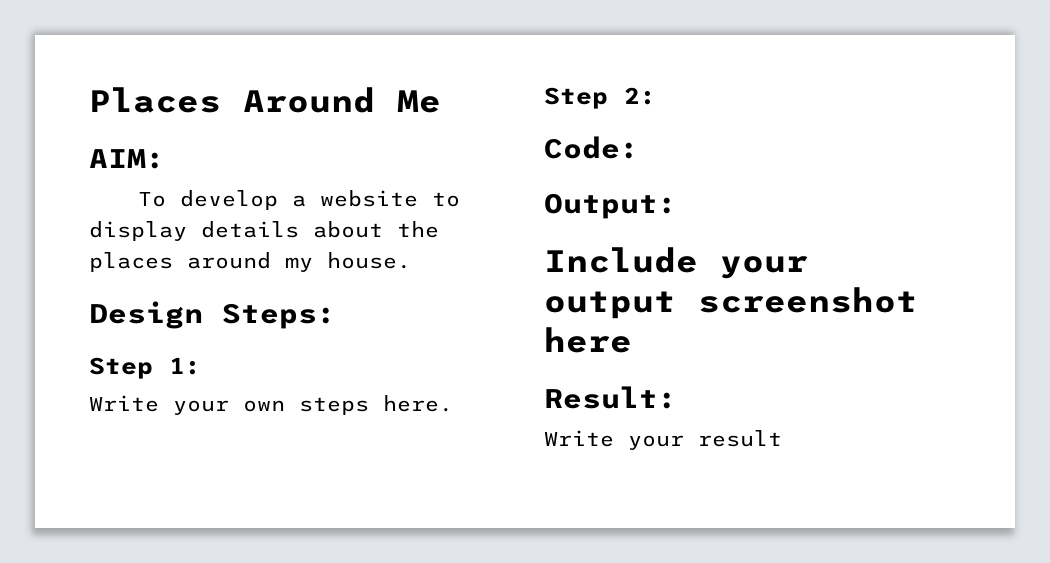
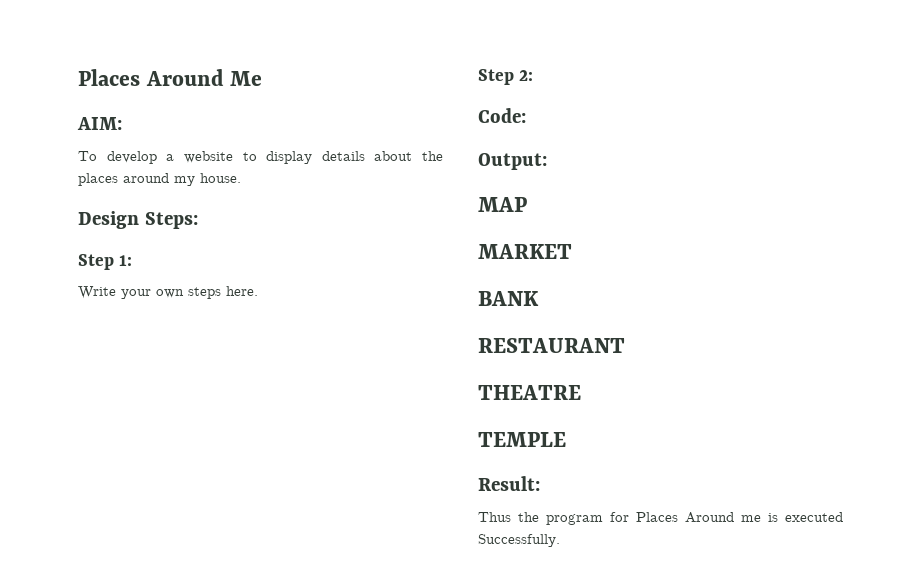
- Include your output screenshot here
+ MAP
+ MARKET
+ BANK
+ RESTAURANT
+ THEATRE
+ TEMPLE
  Result:
- Write your result
+ Thus the program for Places Around me is executed Successfully.

